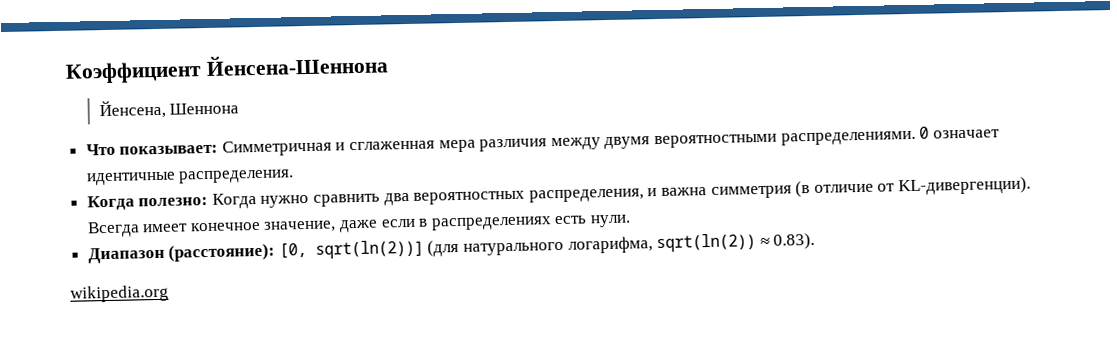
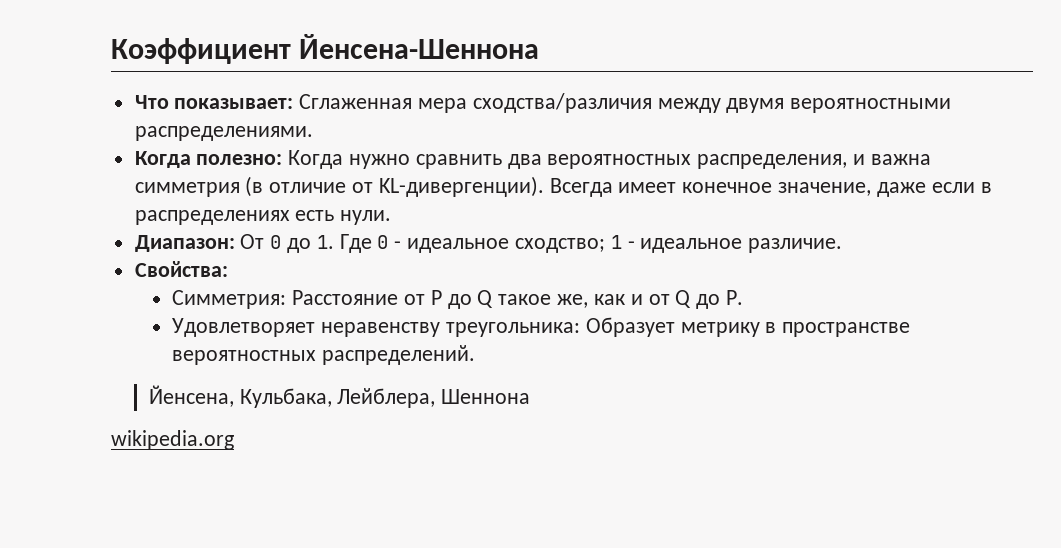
- Йенсена, Шеннона
- Что показывает: Симметричная и сглаженная мера различия между двумя вероятностными распределениями. 0 означает идентичные распределения.
+ Что показывает: Сглаженная мера сходства/различия между двумя вероятностными распределениями.
- Диапазон (расстояние): [0, sqrt(ln(2))] (для натурального логарифма, sqrt(ln(2)) ≈ 0.83).
+ Диапазон: От 0 до 1. Где 0 - идеальное сходство; 1 - идеальное различие.
+ Свойства:
+ Симметрия: Расстояние от P до Q такое же, как и от Q до P.
+ Удовлетворяет неравенству треугольника: Образует метрику в пространстве вероятностных распределений.
+ Йенсена, Кульбака, Лейблера, Шеннона

